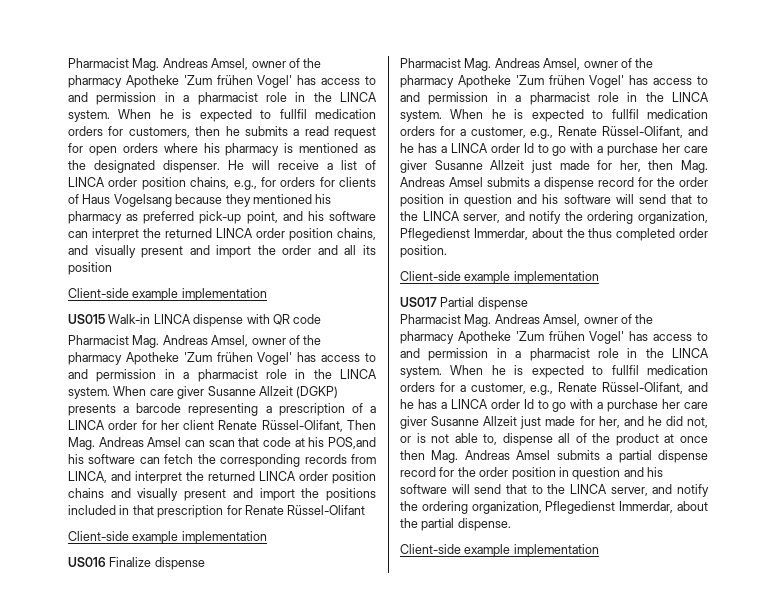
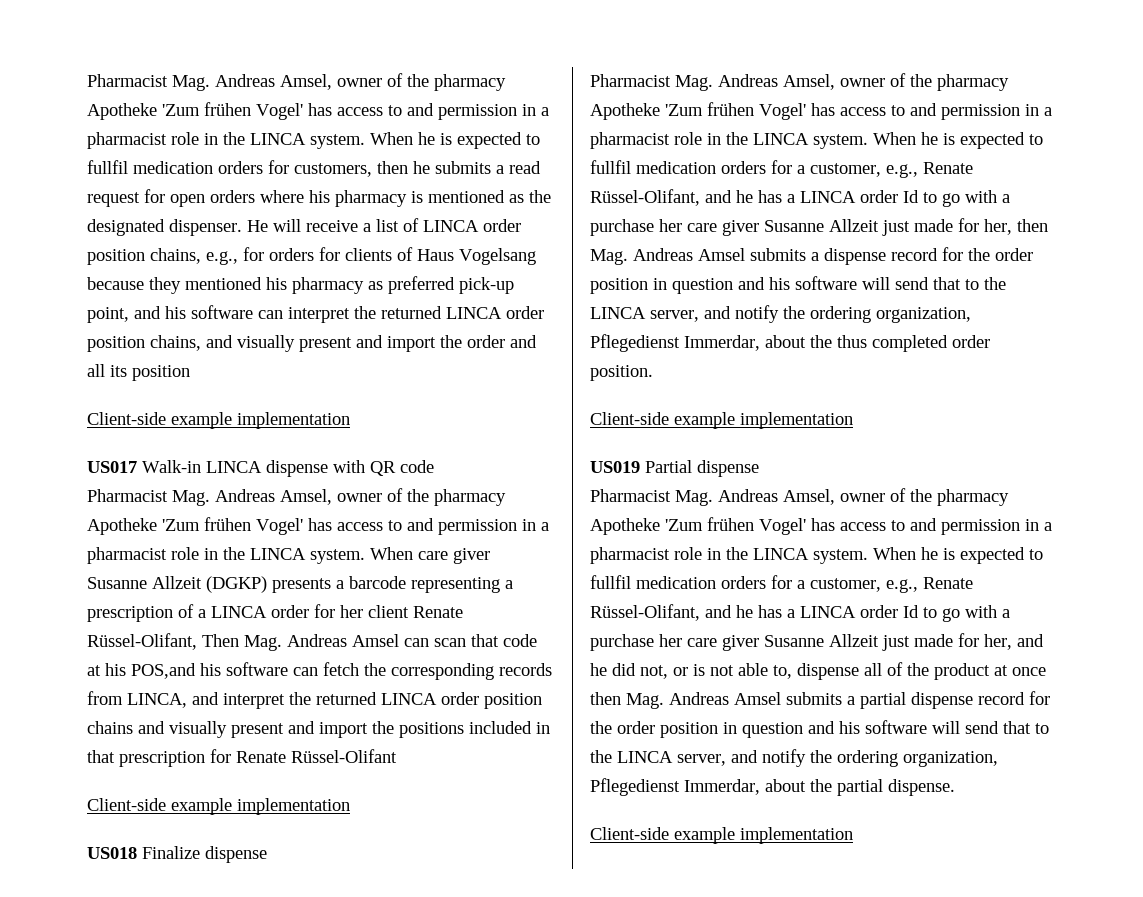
- US015 Walk-in LINCA dispense with QR code
+ US017 Walk-in LINCA dispense with QR code
- US016 Finalize dispense
+ US018 Finalize dispense
- US017 Partial dispense
+ US019 Partial dispense

